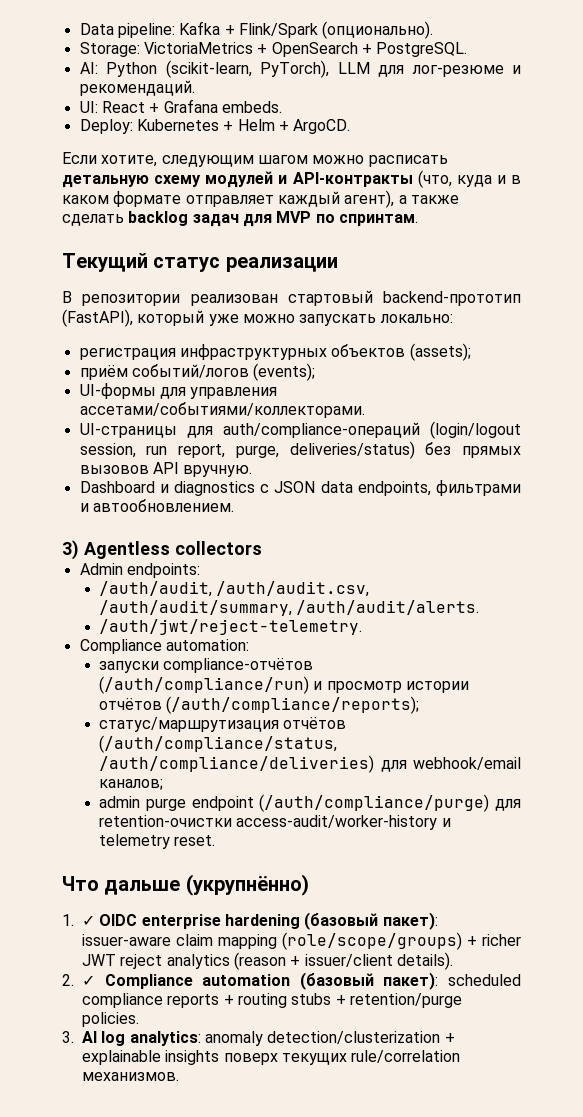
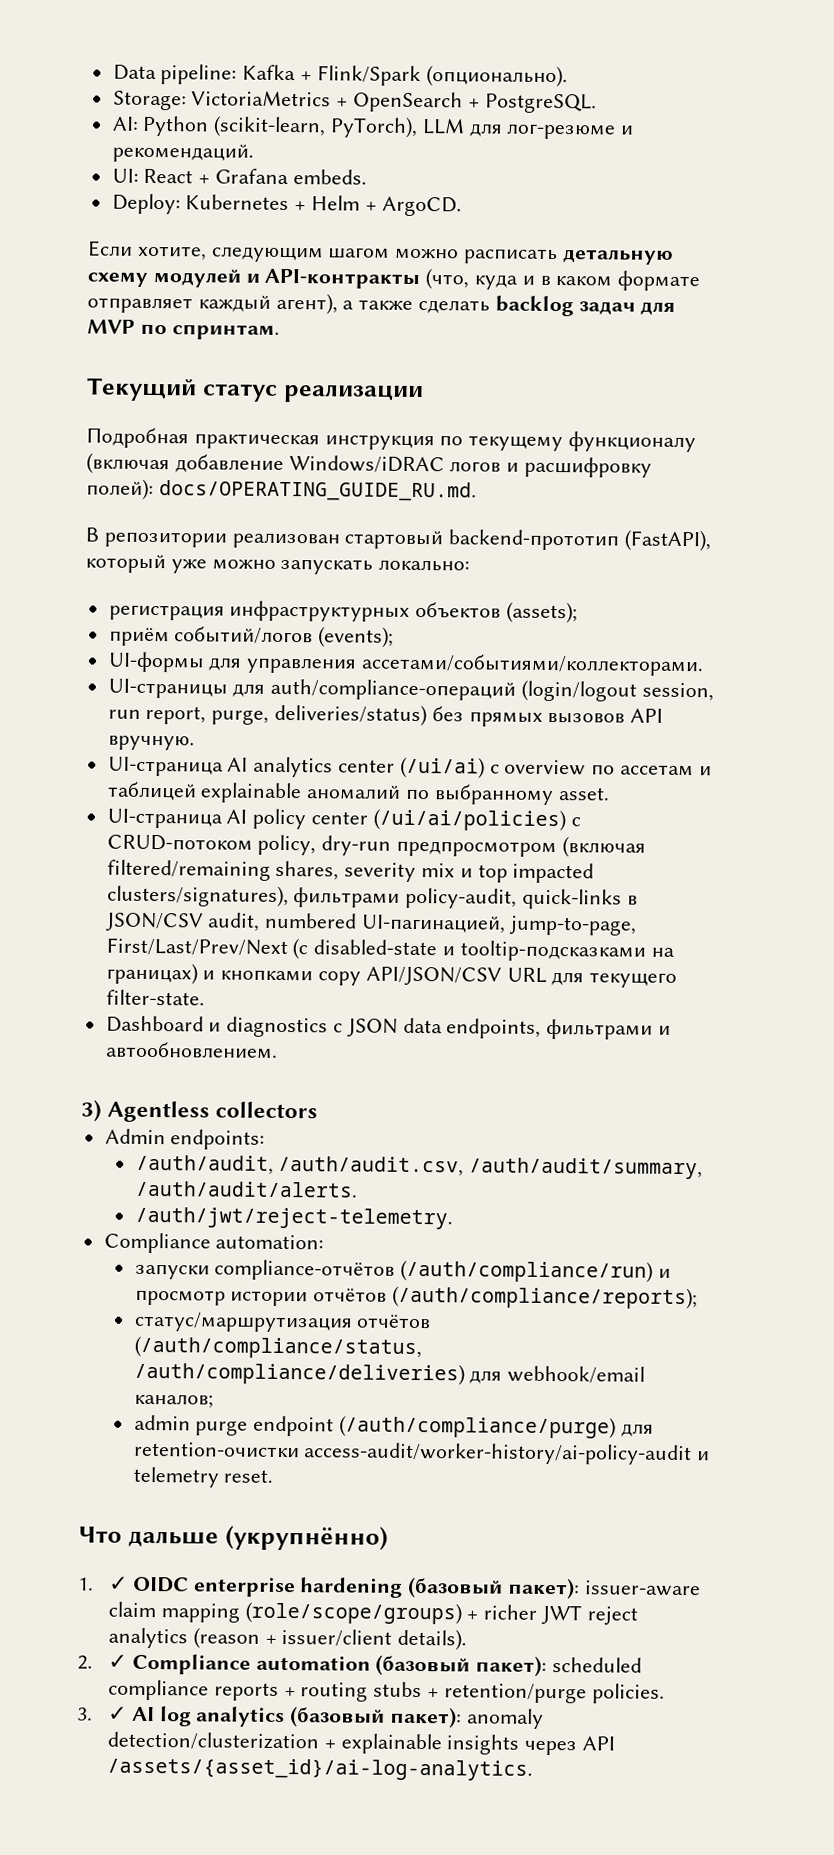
+ Подробная практическая инструкция по текущему функционалу (включая добавление Windows/iDRAC логов и расшифровку полей): docs/OPERATING_GUIDE_RU.md.
+ UI-страница AI analytics center (/ui/ai) с overview по ассетам и таблицей explainable аномалий по выбранному asset.
+ UI-страница AI policy center (/ui/ai/policies) с CRUD-потоком policy, dry-run предпросмотром (включая filtered/remaining shares, severity mix и top impacted clusters/signatures), фильтрами policy-audit, quick-links в JSON/CSV audit, numbered UI-пагинацией, jump-to-page, First/Last/Prev/Next (с disabled-state и tooltip-подсказками на границах) и кнопками copy API/JSON/CSV URL для текущего filter-state.
- admin purge endpoint (/auth/compliance/purge) для retention-очистки access-audit/worker-history и telemetry reset.
+ admin purge endpoint (/auth/compliance/purge) для retention-очистки access-audit/worker-history/ai-policy-audit и telemetry reset.
- 3. AI log analytics: anomaly detection/clusterization + explainable insights поверх текущих rule/correlation механизмов.
+ 3. ✓ AI log analytics (базовый пакет): anomaly detection/clusterization + explainable insights через API /assets/{asset_id}/ai-log-analytics.

